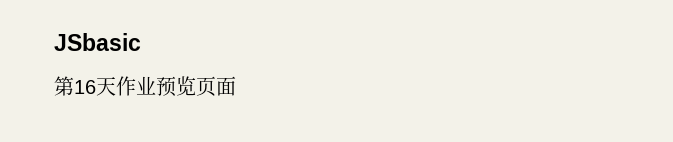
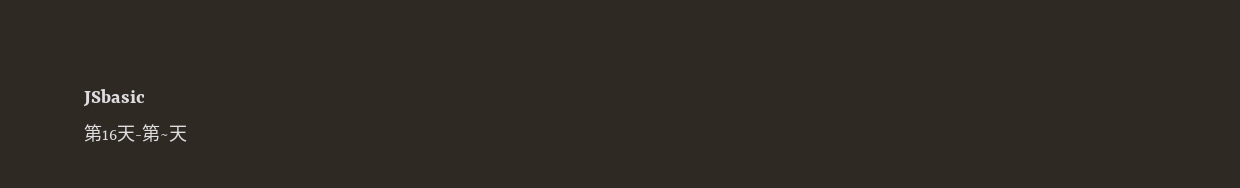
- 第16天作业预览页面
+ 第16天-第~天

